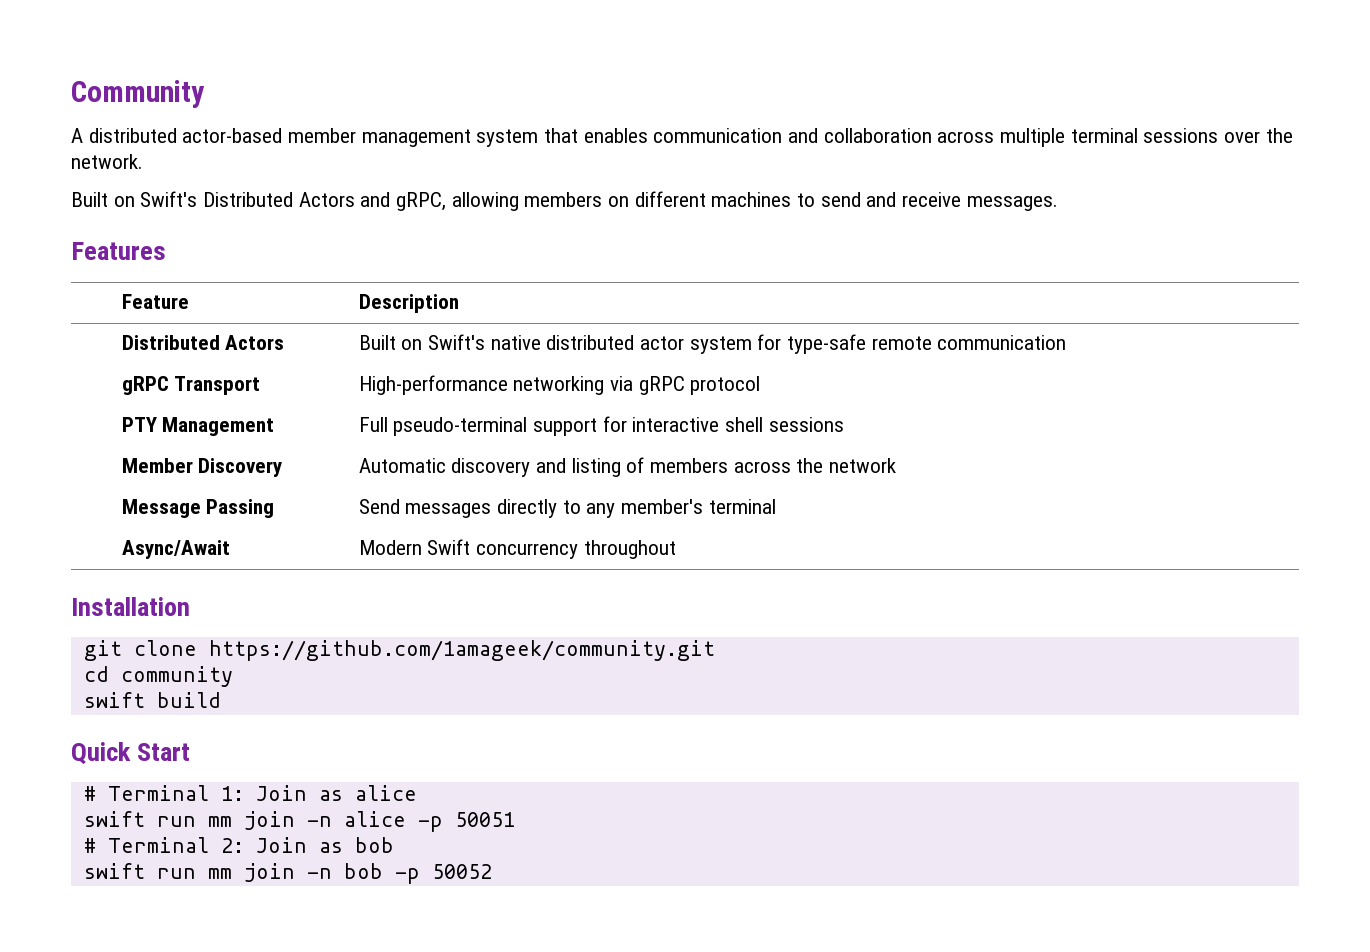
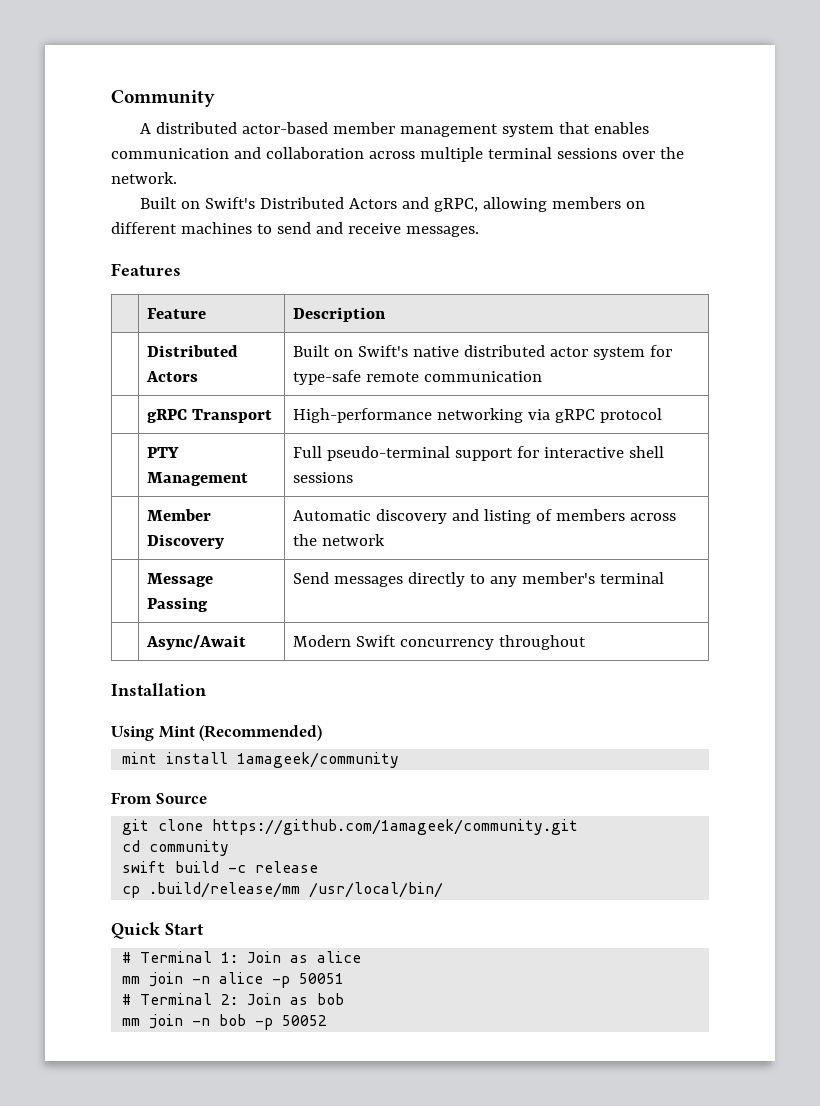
+ Using Mint (Recommended)
+ mint install 1amageek/community
+ From Source
- swift build
+ swift build -c release
+ cp .build/release/mm /usr/local/bin/
- swift run mm join -n alice -p 50051
+ mm join -n alice -p 50051
- swift run mm join -n bob -p 50052
+ mm join -n bob -p 50052

